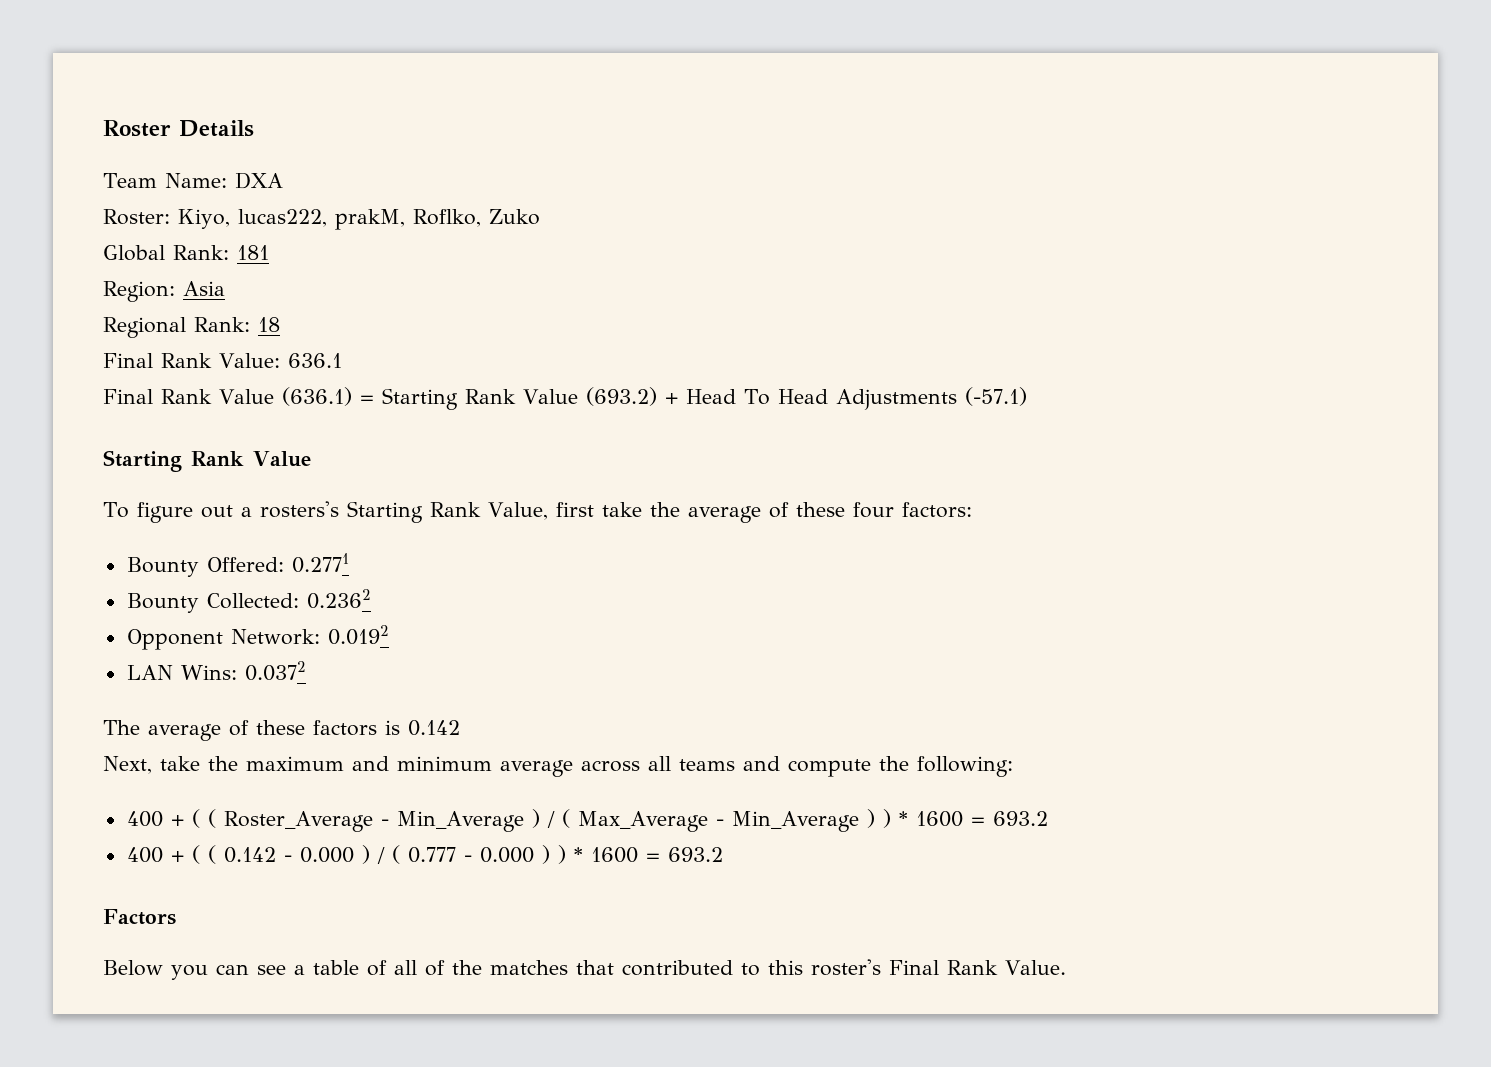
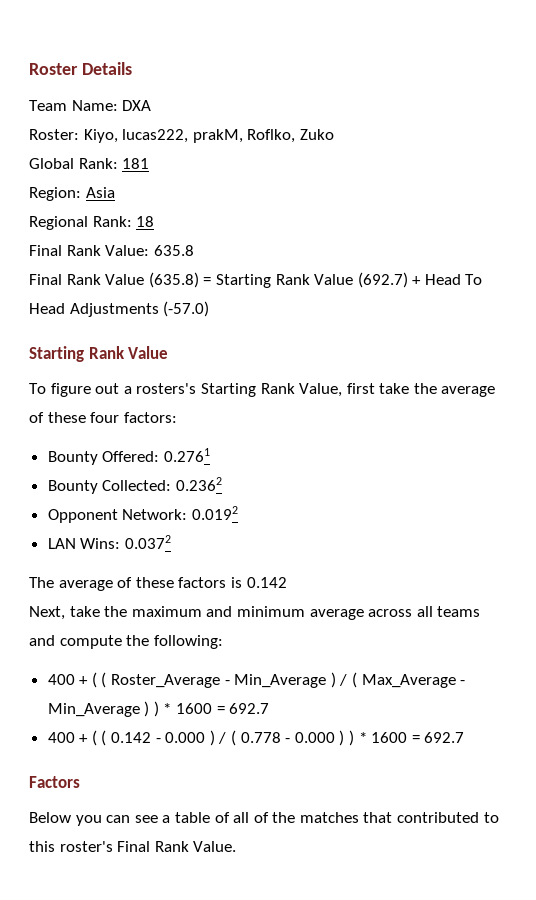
- Final Rank Value: 636.1
+ Final Rank Value: 635.8
- Final Rank Value (636.1) = Starting Rank Value (693.2) + Head To Head Adjustments (-57.1)
+ Final Rank Value (635.8) = Starting Rank Value (692.7) + Head To Head Adjustments (-57.0)
- Bounty Offered: 0.2771
+ Bounty Offered: 0.2761
- 400 + ( ( Roster_Average - Min_Average ) / ( Max_Average - Min_Average ) ) * 1600 = 693.2
+ 400 + ( ( Roster_Average - Min_Average ) / ( Max_Average - Min_Average ) ) * 1600 = 692.7
- 400 + ( ( 0.142 - 0.000 ) / ( 0.777 - 0.000 ) ) * 1600 = 693.2
+ 400 + ( ( 0.142 - 0.000 ) / ( 0.778 - 0.000 ) ) * 1600 = 692.7

